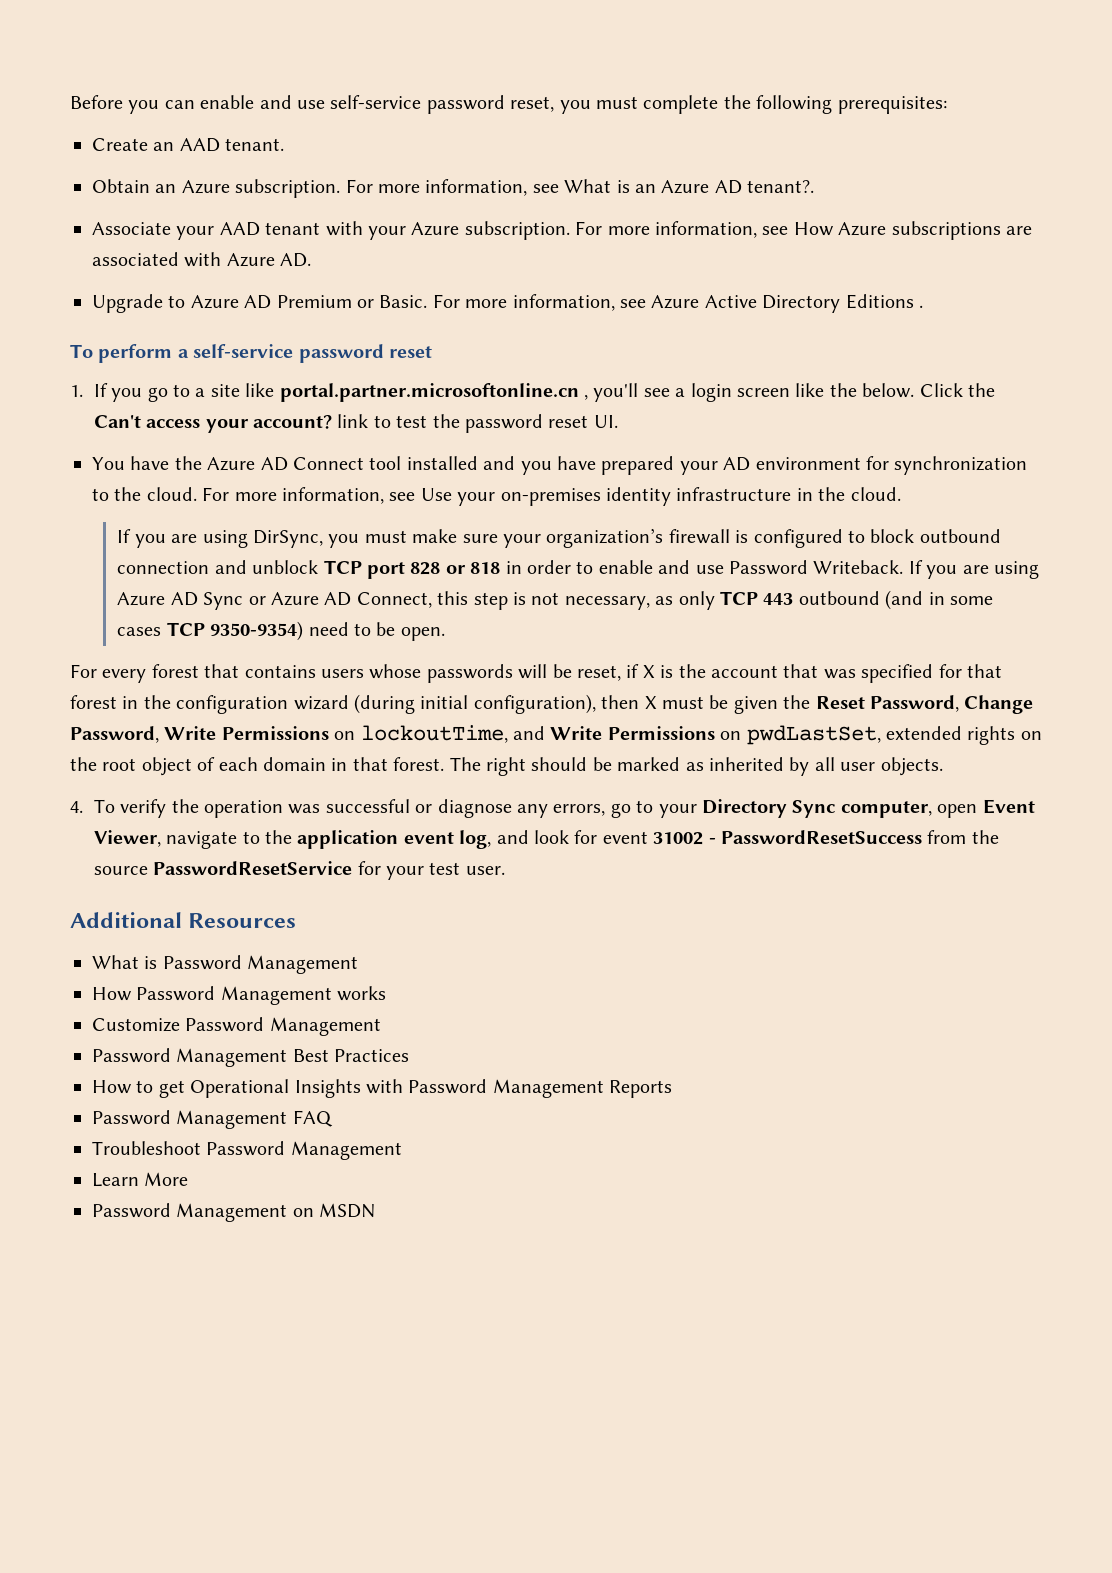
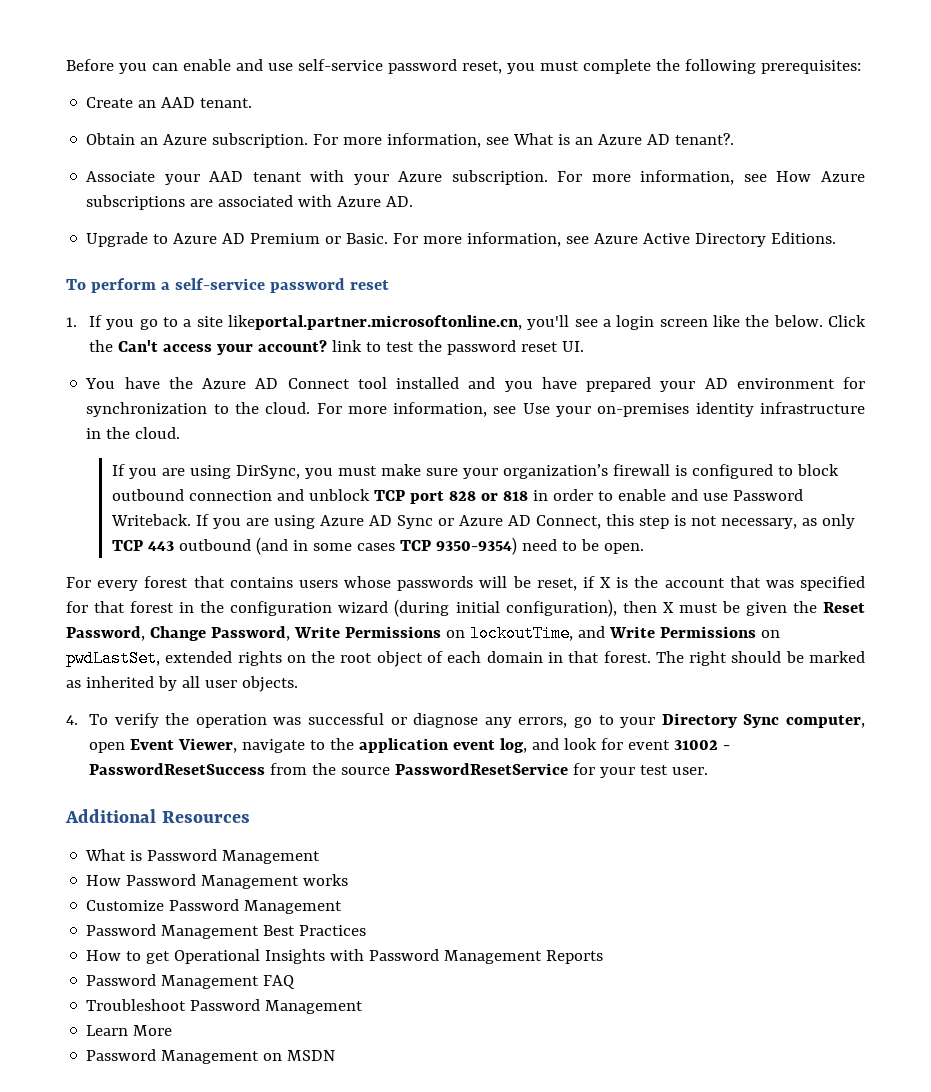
- For more information, see Azure Active Directory Editions .
+ For more information, see Azure Active Directory Editions.
- 1. If you go to a site like portal.partner.microsoftonline.cn , you'll see a login screen like the below.
+ 1. If you go to a site likeportal.partner.microsoftonline.cn, you'll see a login screen like the below.

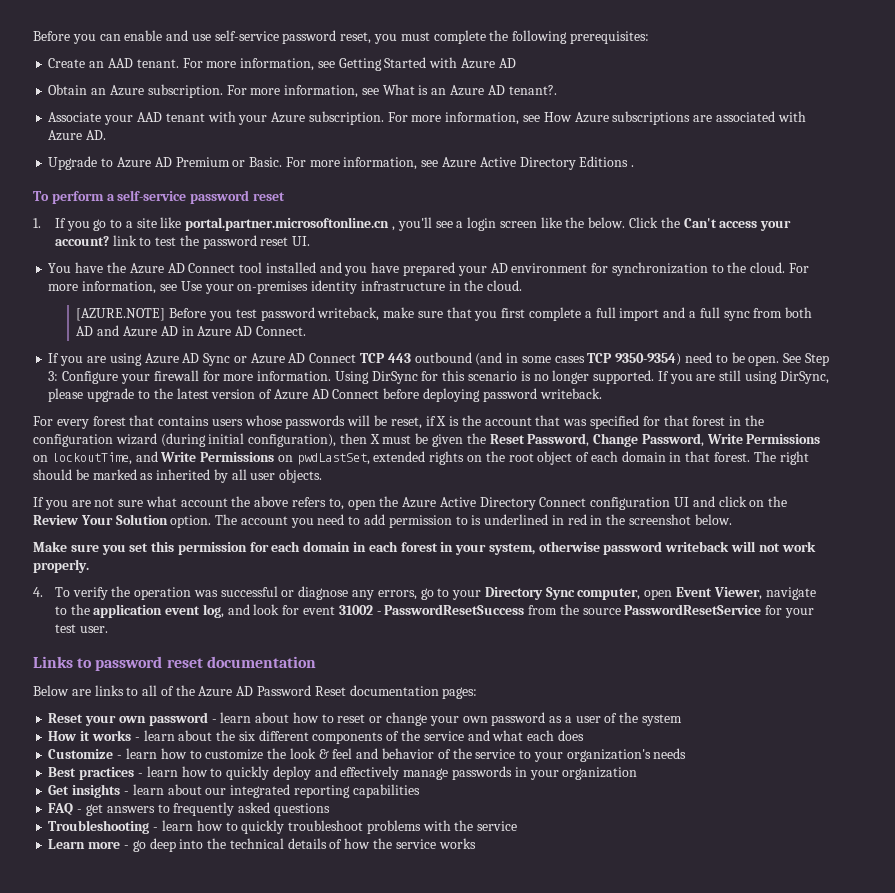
+ For more information, see Getting Started with Azure AD
- For more information, see Azure Active Directory Editions.
+ For more information, see Azure Active Directory Editions .
- 1. If you go to a site likeportal.partner.microsoftonline.cn, you'll see a login screen like the below.
+ 1. If you go to a site like portal.partner.microsoftonline.cn , you'll see a login screen like the below.
- If you are using DirSync, you must make sure your organization’s firewall is configured to block outbound connection and unblock TCP port 828 or 818 in order to enable and use Password Writeback. If you are using Azure AD Sync or Azure AD Connect, this step is not necessary, as only TCP 443 outbound (and in some cases TCP 9350-9354) need to be open.
+ [AZURE.NOTE] Before you test password writeback, make sure that you first complete a full import and a full sync from both AD and Azure AD in Azure AD Connect.
+ If you are using Azure AD Sync or Azure AD Connect TCP 443 outbound (and in some cases TCP 9350-9354) need to be open. See Step 3: Configure your firewall for more information. Using DirSync for this scenario is no longer supported. If you are still using DirSync, please upgrade to the latest version of Azure AD Connect before deploying password writeback.
+ If you are not sure what account the above refers to, open the Azure Active Directory Connect configuration UI and click on the Review Your Solution option. The account you need to add permission to is underlined in red in the screenshot below.
+ Make sure you set this permission for each domain in each forest in your system, otherwise password writeback will not work properly.
- Additional Resources
- What is Password Management
- How Password Management works
- Customize Password Management
- Password Management Best Practices
- How to get Operational Insights with Password Management Reports
- Password Management FAQ
- Troubleshoot Password Management
- Learn More
- Password Management on MSDN
+ Links to password reset documentation
+ Below are links to all of the Azure AD Password Reset documentation pages:
+ Reset your own password - learn about how to reset or change your own password as a user of the system
+ How it works - learn about the six different components of the service and what each does
+ Customize - learn how to customize the look & feel and behavior of the service to your organization's needs
+ Best practices - learn how to quickly deploy and effectively manage passwords in your organization
+ Get insights - learn about our integrated reporting capabilities
+ FAQ - get answers to frequently asked questions
+ Troubleshooting - learn how to quickly troubleshoot problems with the service
+ Learn more - go deep into the technical details of how the service works

